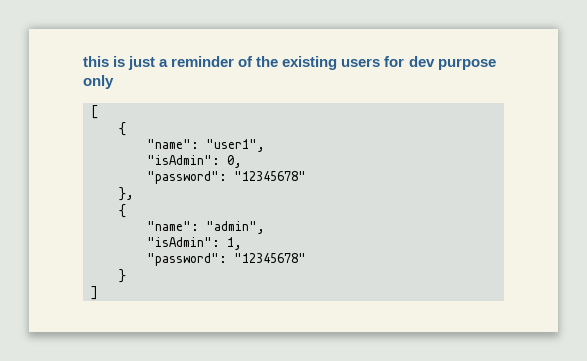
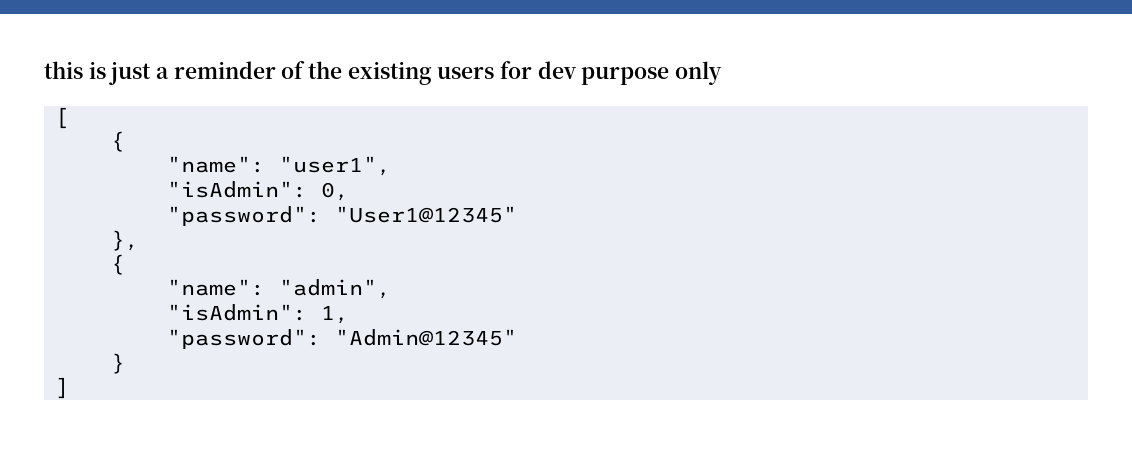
  "isAdmin": 0,
- "password": "12345678"
+ "password": "User1@12345"
  "isAdmin": 1,
- "password": "12345678"
+ "password": "Admin@12345"

